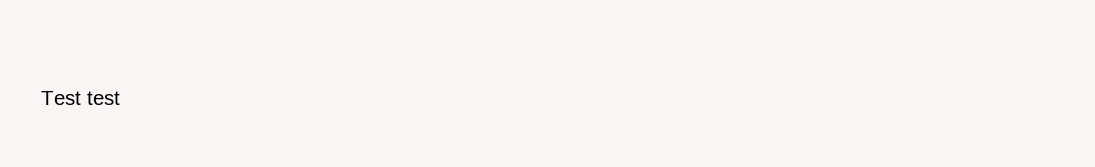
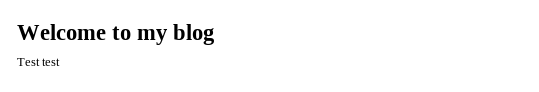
+ Welcome to my blog

